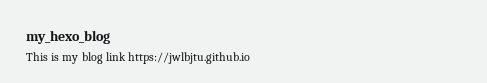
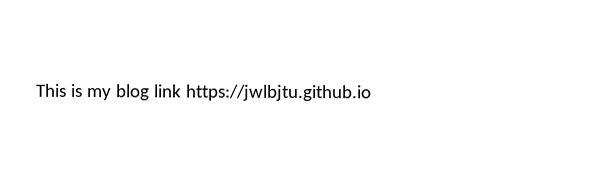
- my_hexo_blog

